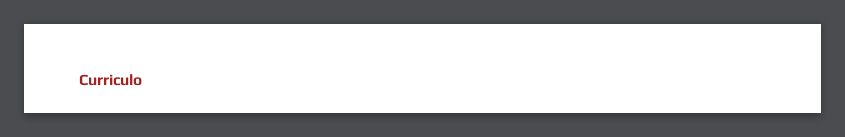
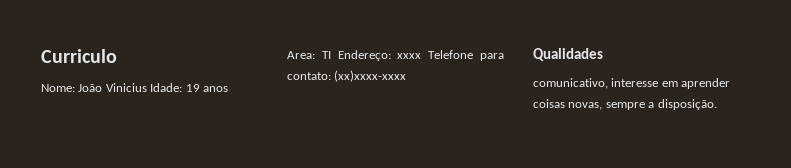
+ Nome: João Vinicius Idade: 19 anos Area: TI Endereço: xxxx Telefone para contato: (xx)xxxx-xxxx
+ Qualidades
+ comunicativo, interesse em aprender coisas novas, sempre a disposição.

